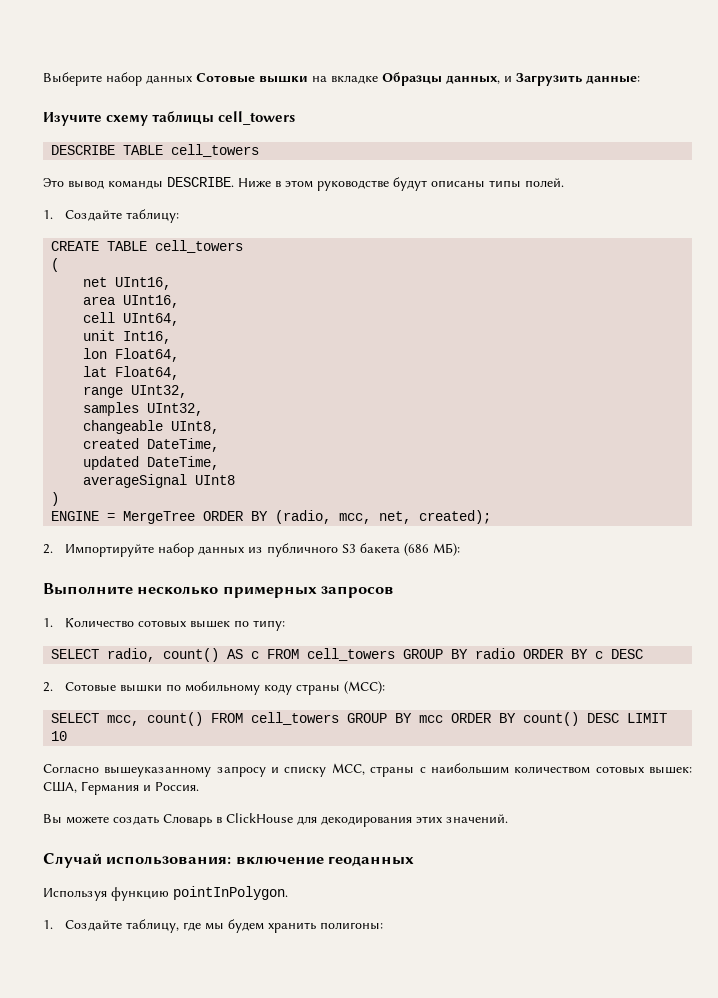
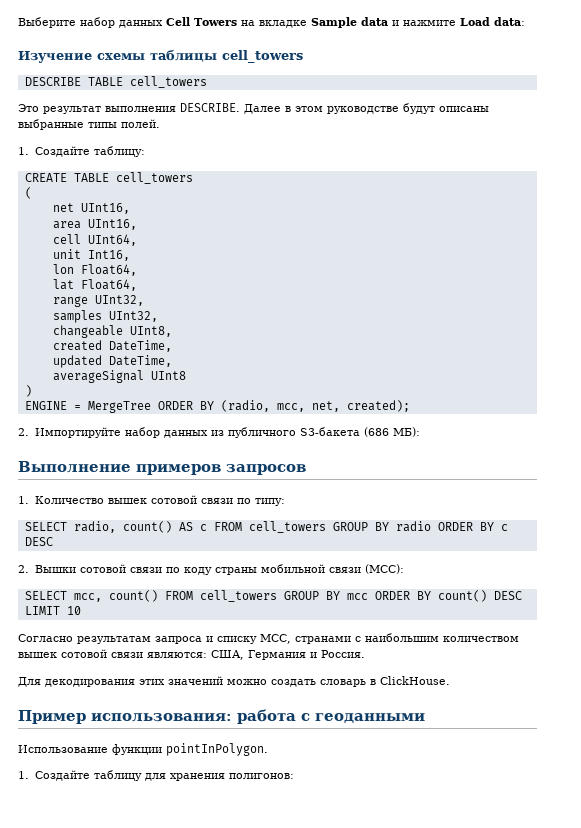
- Выберите набор данных Сотовые вышки на вкладке Образцы данных, и Загрузить данные:
- Изучите схему таблицы cell_towers
+ Выберите набор данных Cell Towers на вкладке Sample data и нажмите Load data:
+ Изучение схемы таблицы cell_towers
- Это вывод команды DESCRIBE. Ниже в этом руководстве будут описаны типы полей.
+ Это результат выполнения DESCRIBE. Далее в этом руководстве будут описаны выбранные типы полей.
- 2. Импортируйте набор данных из публичного S3 бакета (686 МБ):
+ 2. Импортируйте набор данных из публичного S3-бакета (686 МБ):
- Выполните несколько примерных запросов
+ Выполнение примеров запросов
- 1. Количество сотовых вышек по типу:
+ 1. Количество вышек сотовой связи по типу:
- 2. Сотовые вышки по мобильному коду страны (MCC):
+ 2. Вышки сотовой связи по коду страны мобильной связи (MCC):
- Согласно вышеуказанному запросу и списку MCC, страны с наибольшим количеством сотовых вышек: США, Германия и Россия.
+ Согласно результатам запроса и списку MCC, странами с наибольшим количеством вышек сотовой связи являются: США, Германия и Россия.
- Вы можете создать Словарь в ClickHouse для декодирования этих значений.
- Случай использования: включение геоданных
- Используя функцию pointInPolygon.
- 1. Создайте таблицу, где мы будем хранить полигоны:
+ Для декодирования этих значений можно создать словарь в ClickHouse.
+ Пример использования: работа с геоданными
+ Использование функции pointInPolygon.
+ 1. Создайте таблицу для хранения полигонов:

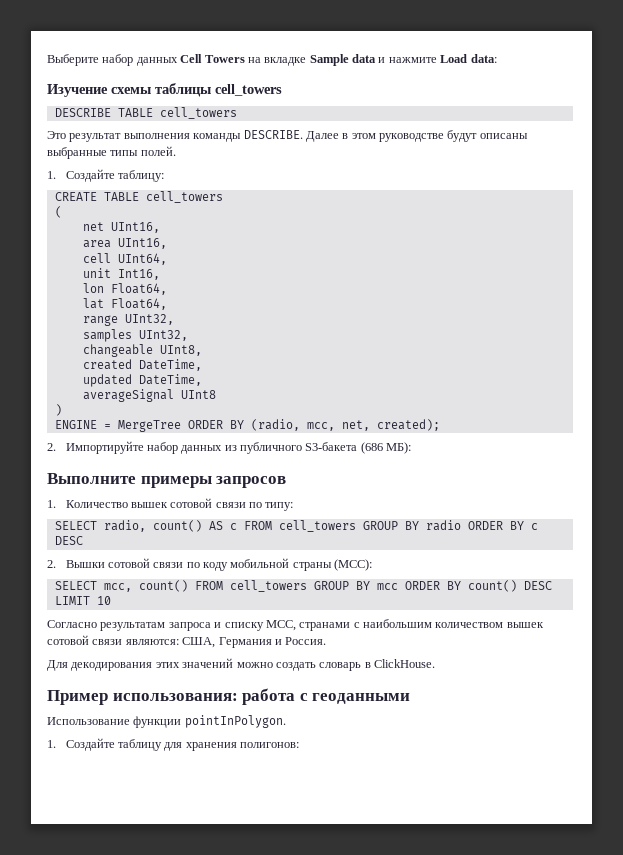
- Это результат выполнения DESCRIBE.
+ Это результат выполнения команды DESCRIBE.
- Выполнение примеров запросов
+ Выполните примеры запросов
- 2. Вышки сотовой связи по коду страны мобильной связи (MCC):
+ 2. Вышки сотовой связи по коду мобильной страны (MCC):

